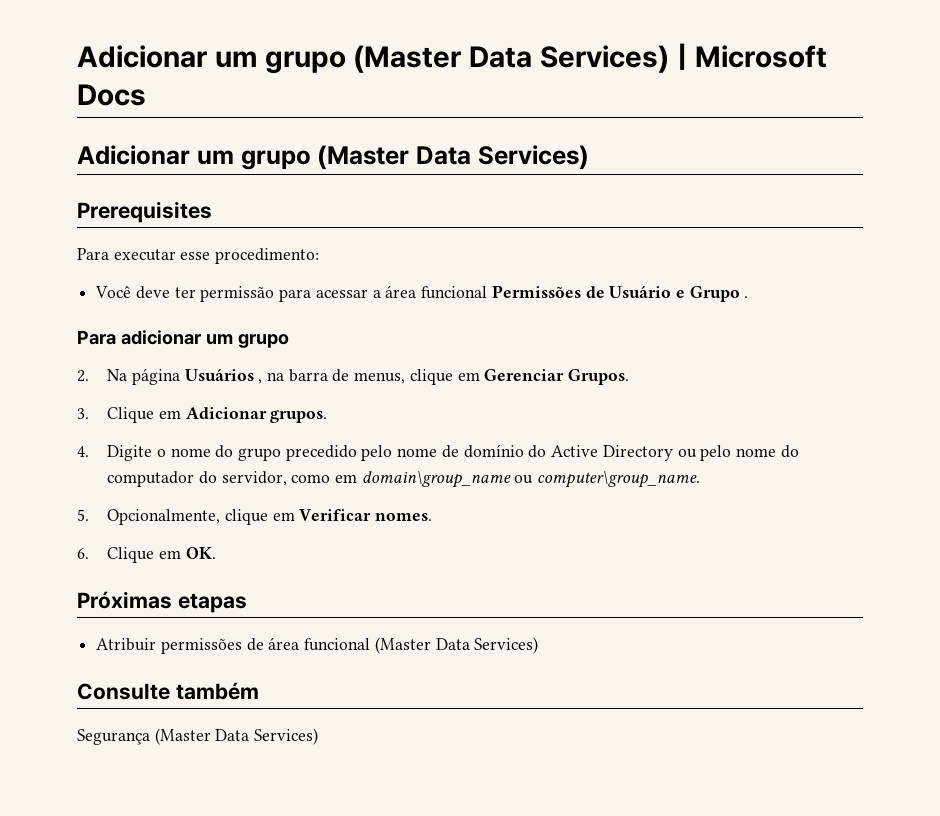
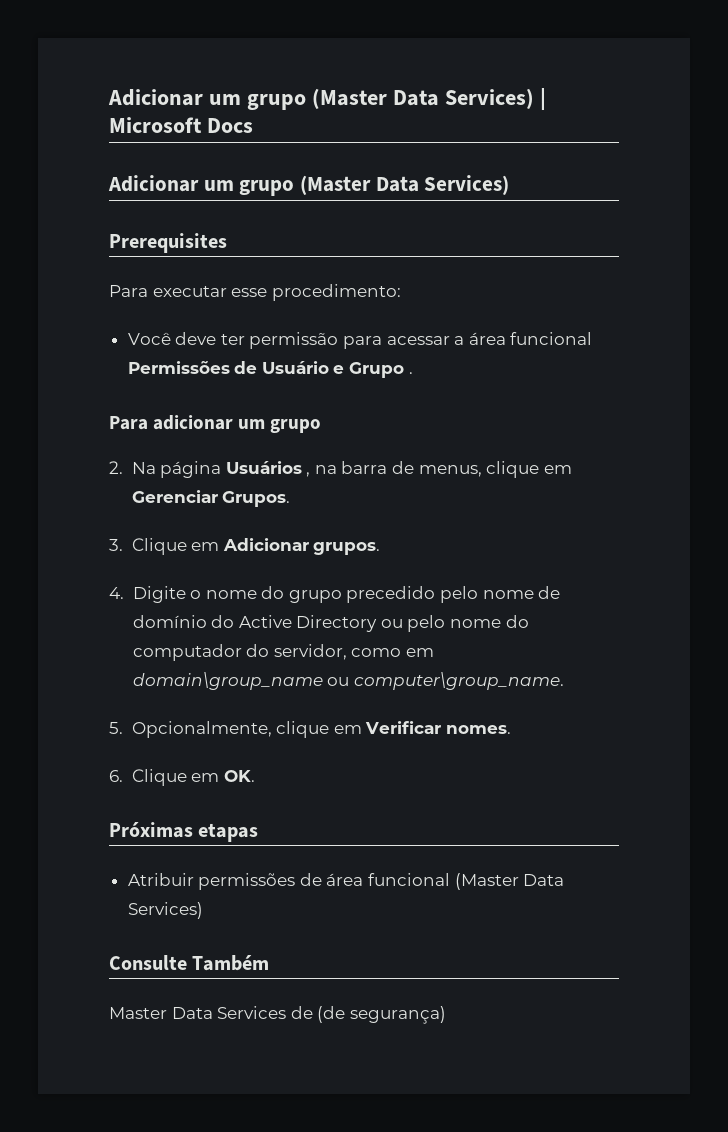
- Consulte também
- Segurança (Master Data Services)
+ Consulte Também
+ Master Data Services de (de segurança)

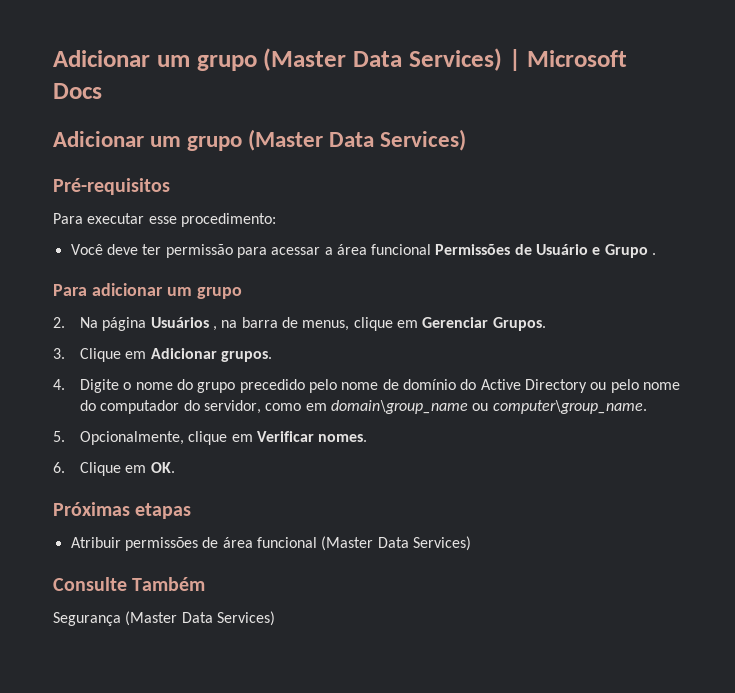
- Prerequisites
+ Pré-requisitos
- Master Data Services de (de segurança)
+ Segurança (Master Data Services)

